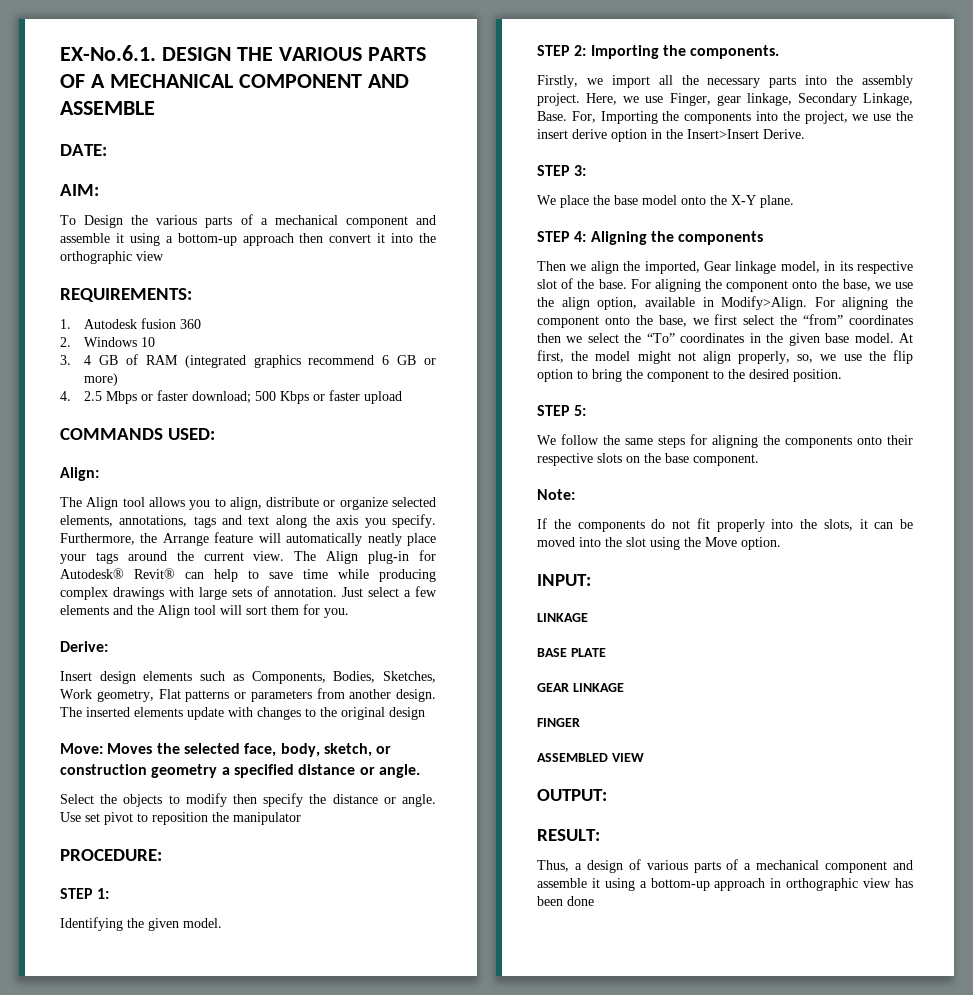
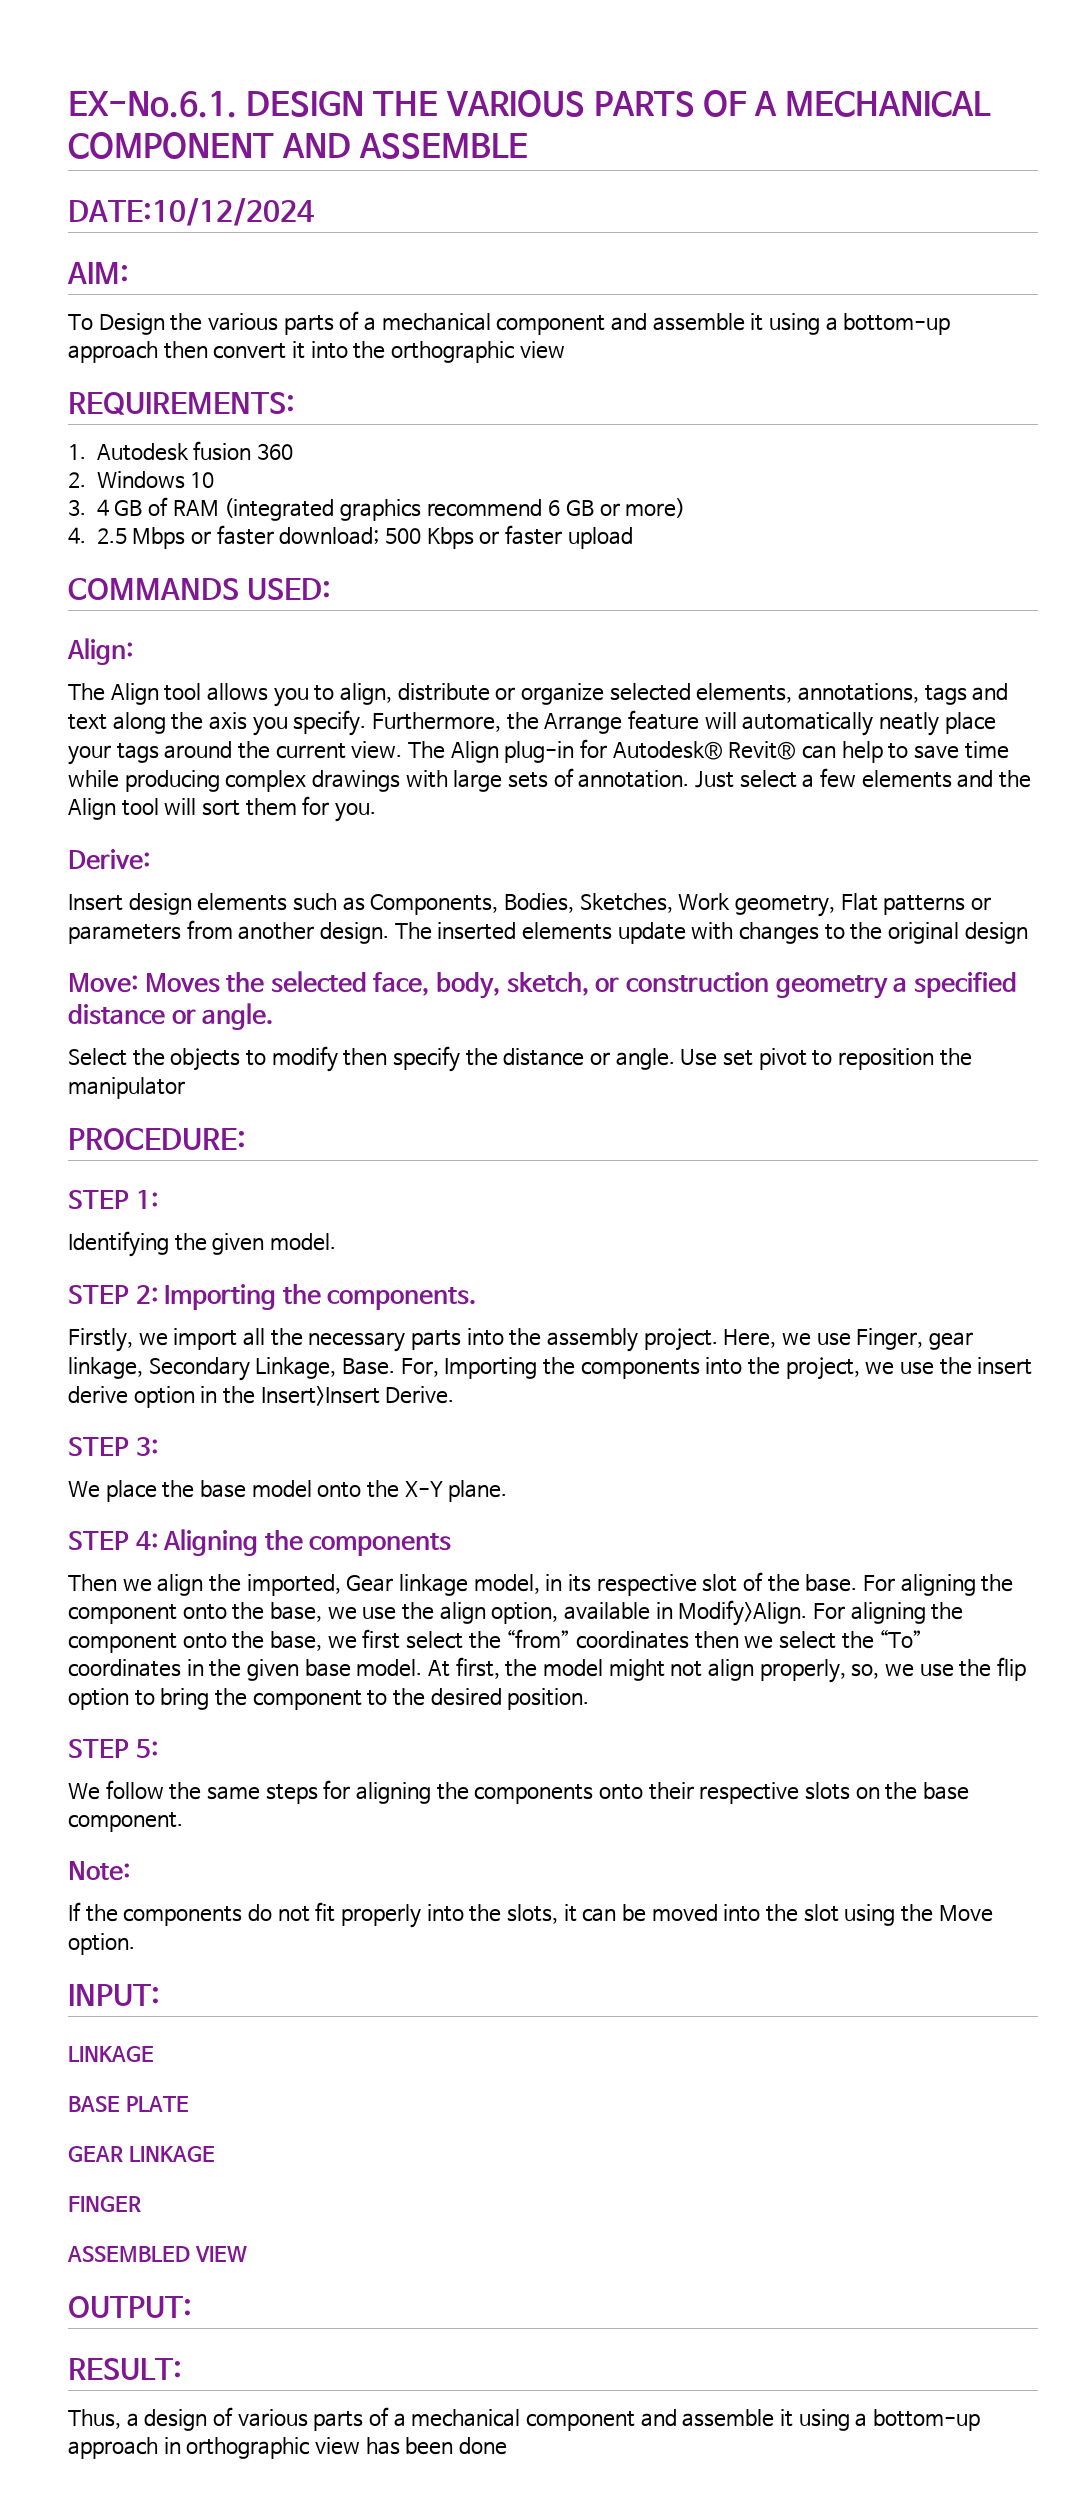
- DATE:
+ DATE:10/12/2024

